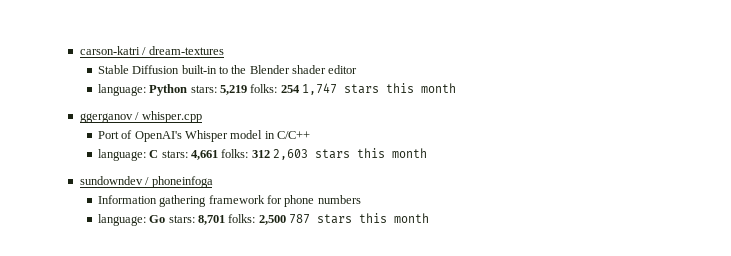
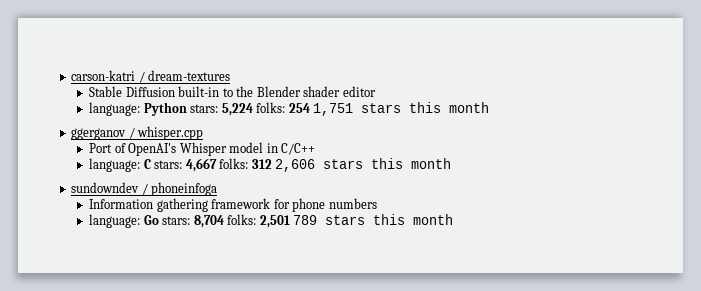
- language: Python stars: 5,219 folks: 254 1,747 stars this month
+ language: Python stars: 5,224 folks: 254 1,751 stars this month
- language: C stars: 4,661 folks: 312 2,603 stars this month
+ language: C stars: 4,667 folks: 312 2,606 stars this month
- language: Go stars: 8,701 folks: 2,500 787 stars this month
+ language: Go stars: 8,704 folks: 2,501 789 stars this month

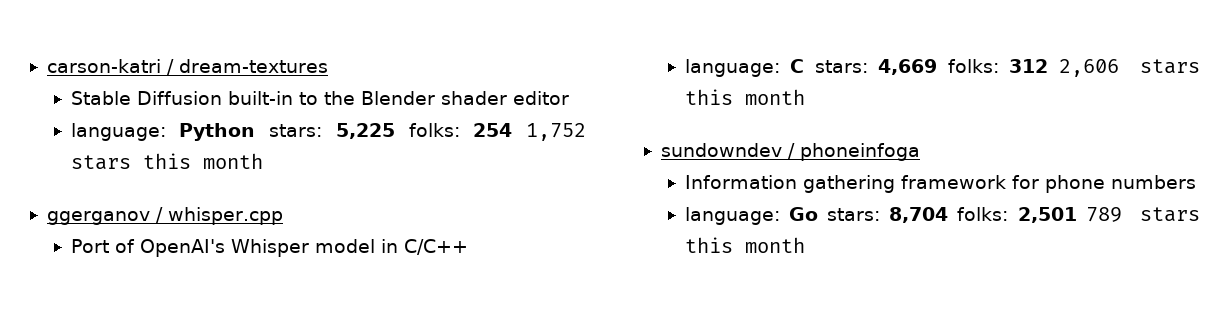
- language: Python stars: 5,224 folks: 254 1,751 stars this month
+ language: Python stars: 5,225 folks: 254 1,752 stars this month
- language: C stars: 4,667 folks: 312 2,606 stars this month
+ language: C stars: 4,669 folks: 312 2,606 stars this month

